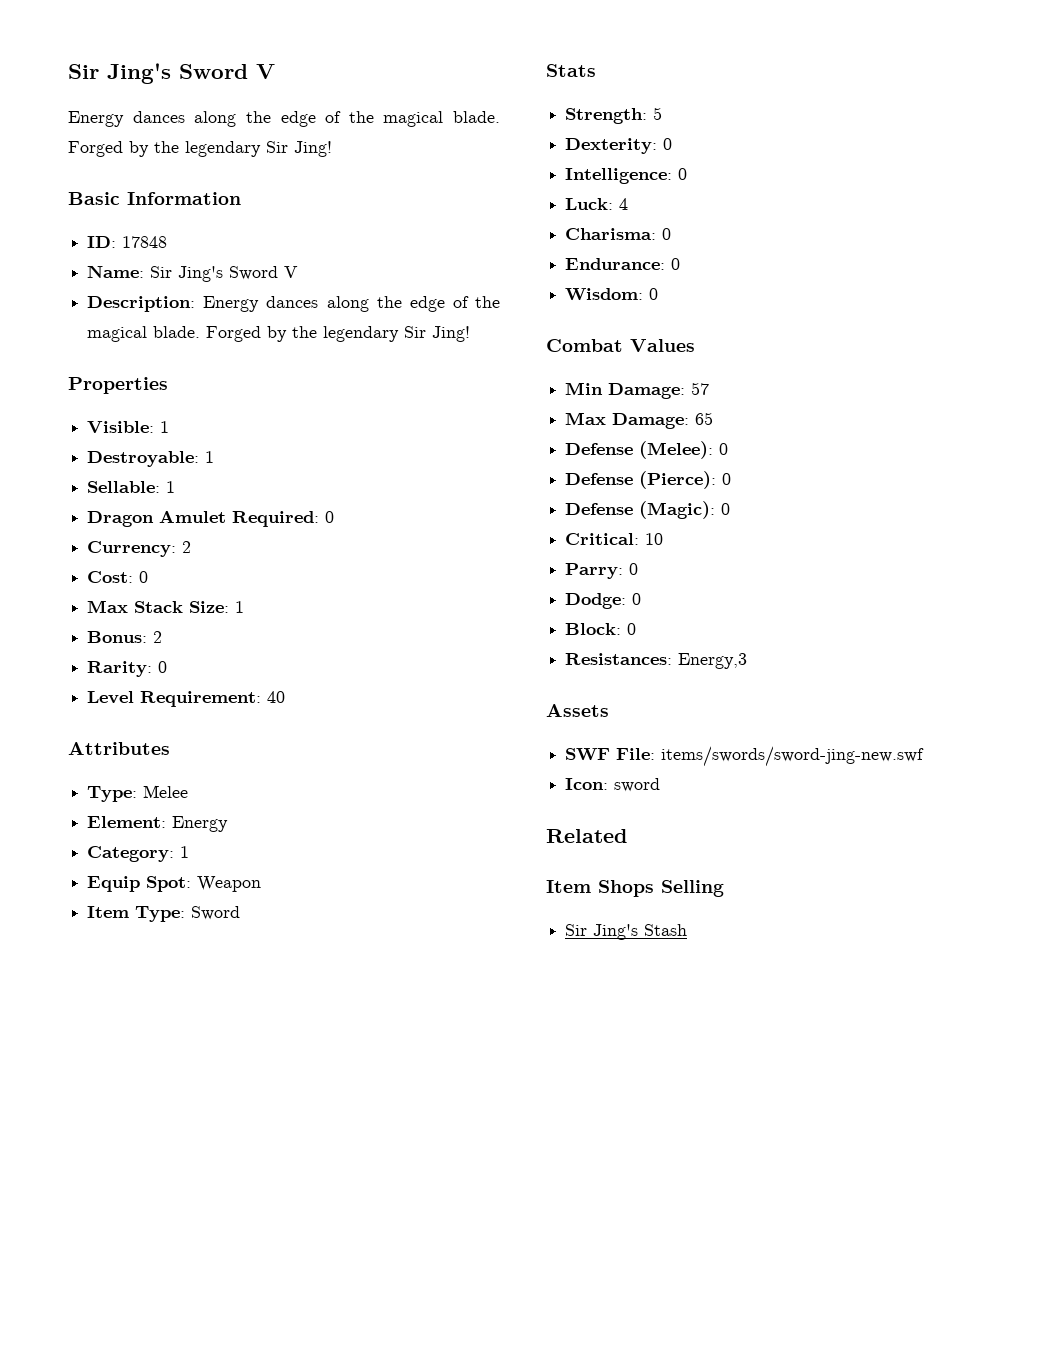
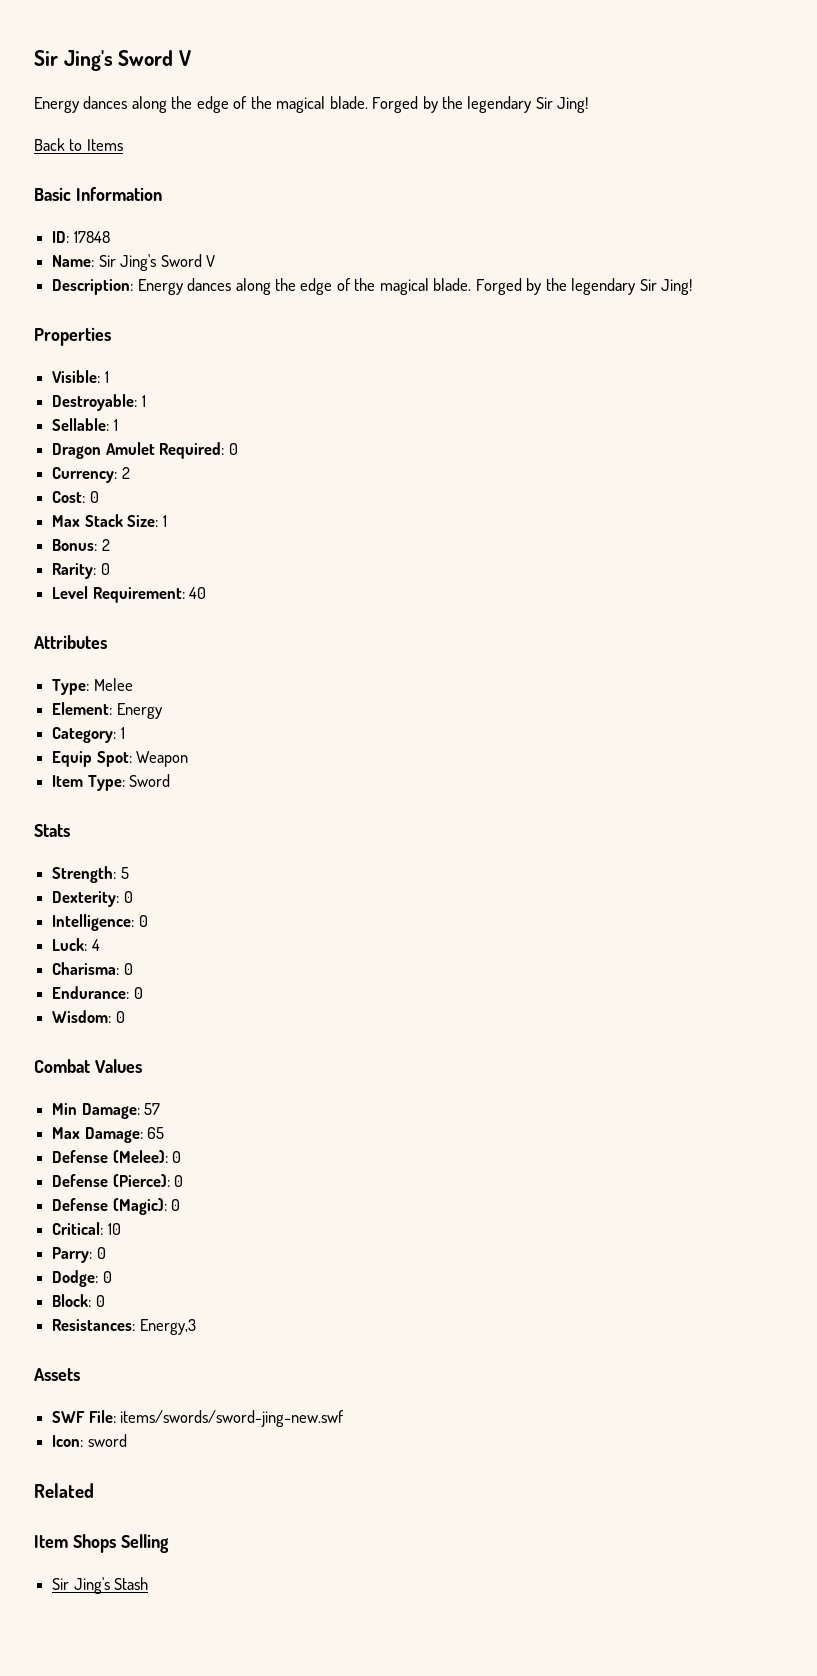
+ Back to Items

